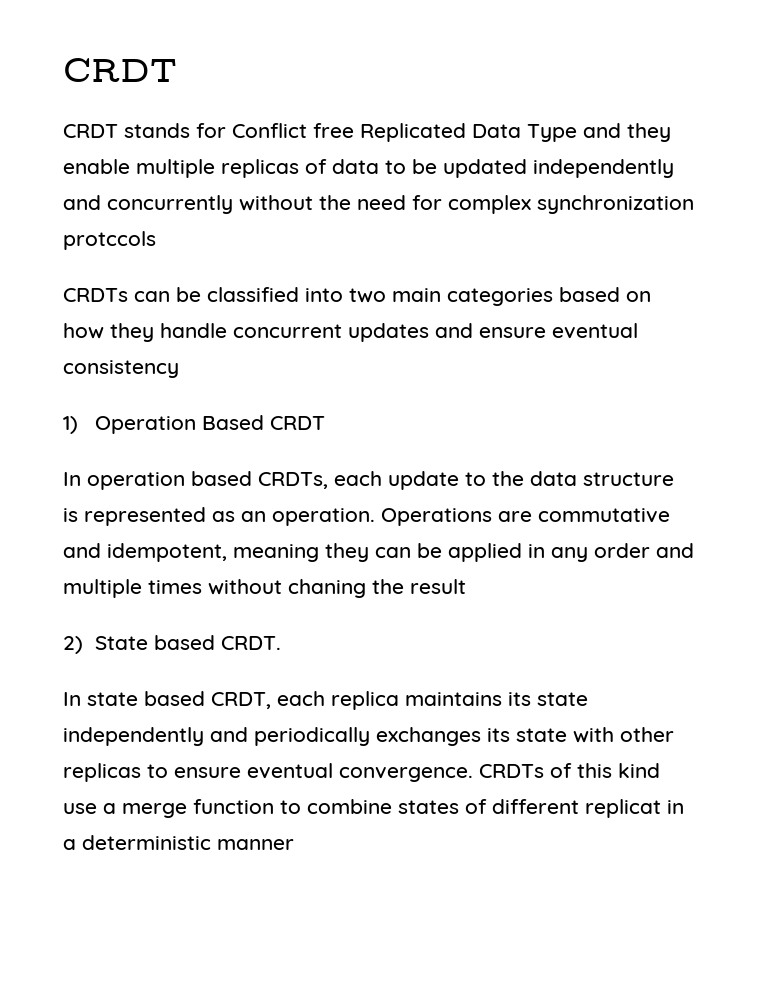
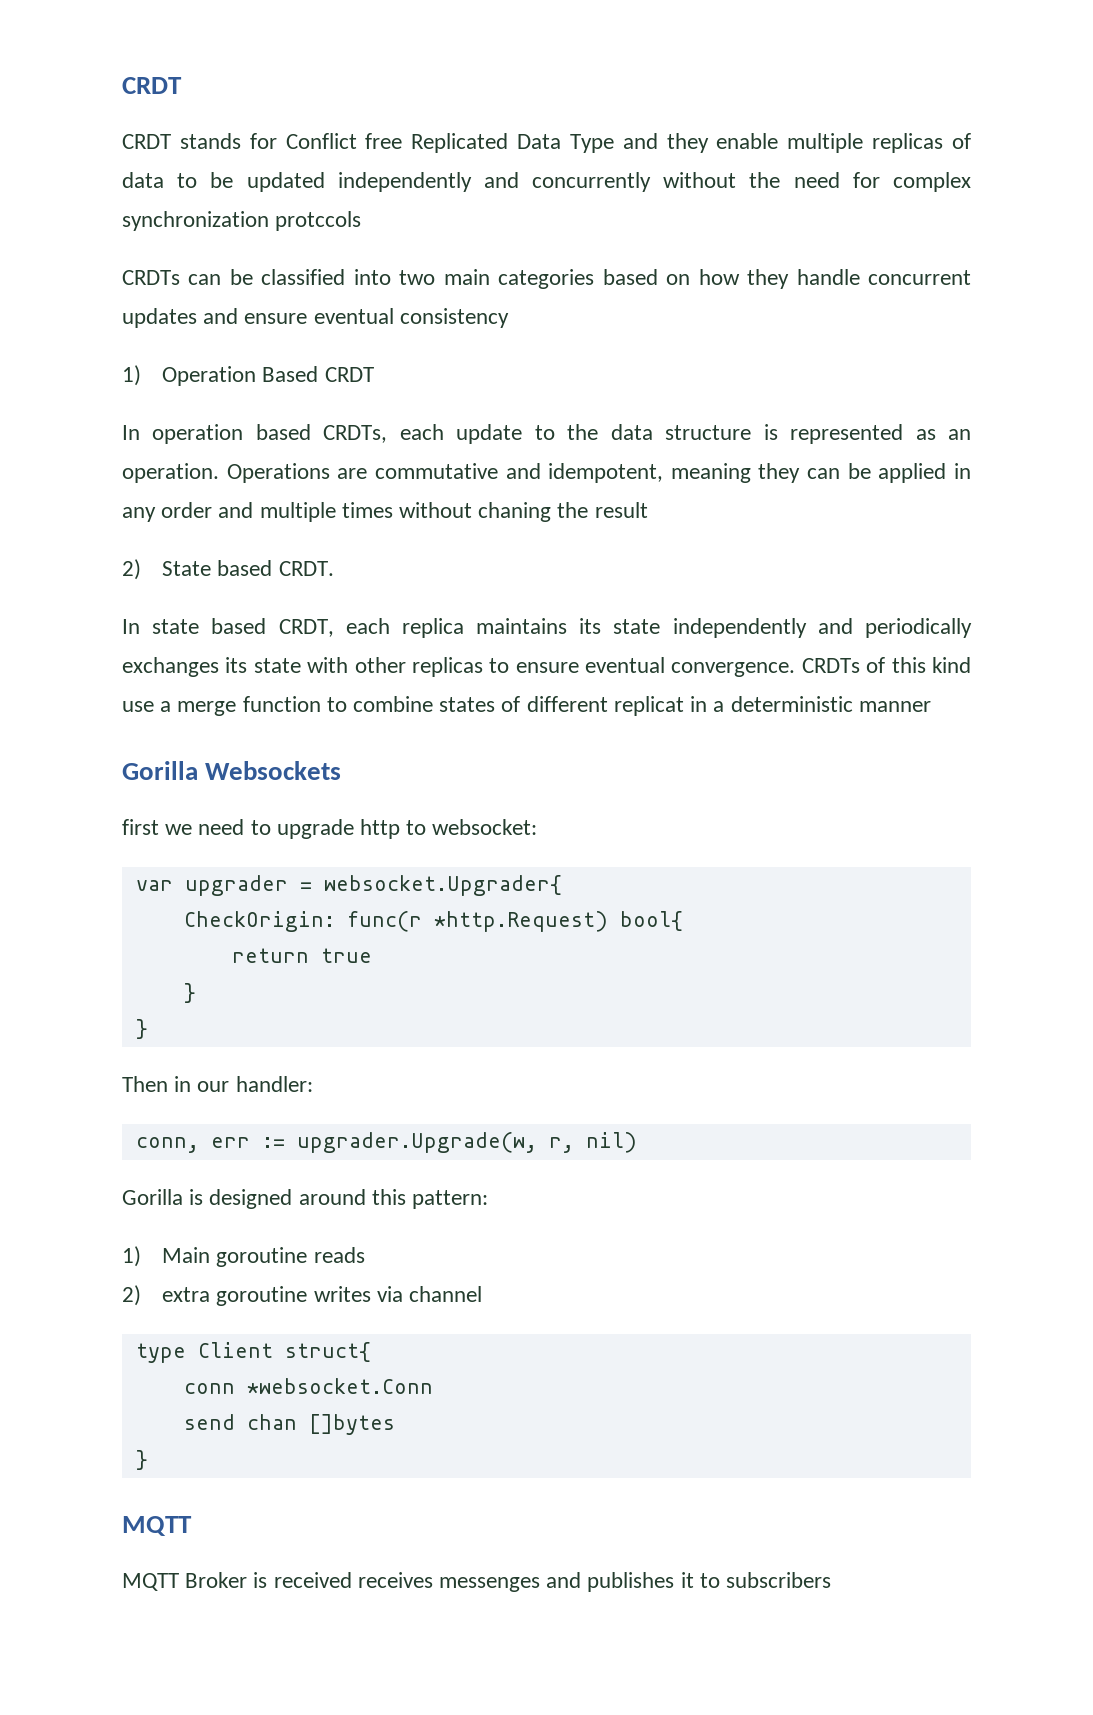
+ Gorilla Websockets
+ first we need to upgrade http to websocket:
+ var upgrader = websocket.Upgrader{
+ CheckOrigin: func(r *http.Request) bool{
+ return true
+ }
+ }
+ Then in our handler:
+ conn, err := upgrader.Upgrade(w, r, nil)
+ Gorilla is designed around this pattern:
+ 1) Main goroutine reads
+ 2) extra goroutine writes via channel
+ type Client struct{
+ conn *websocket.Conn
+ send chan []bytes
+ }
+ MQTT
+ MQTT Broker is received receives messenges and publishes it to subscribers

